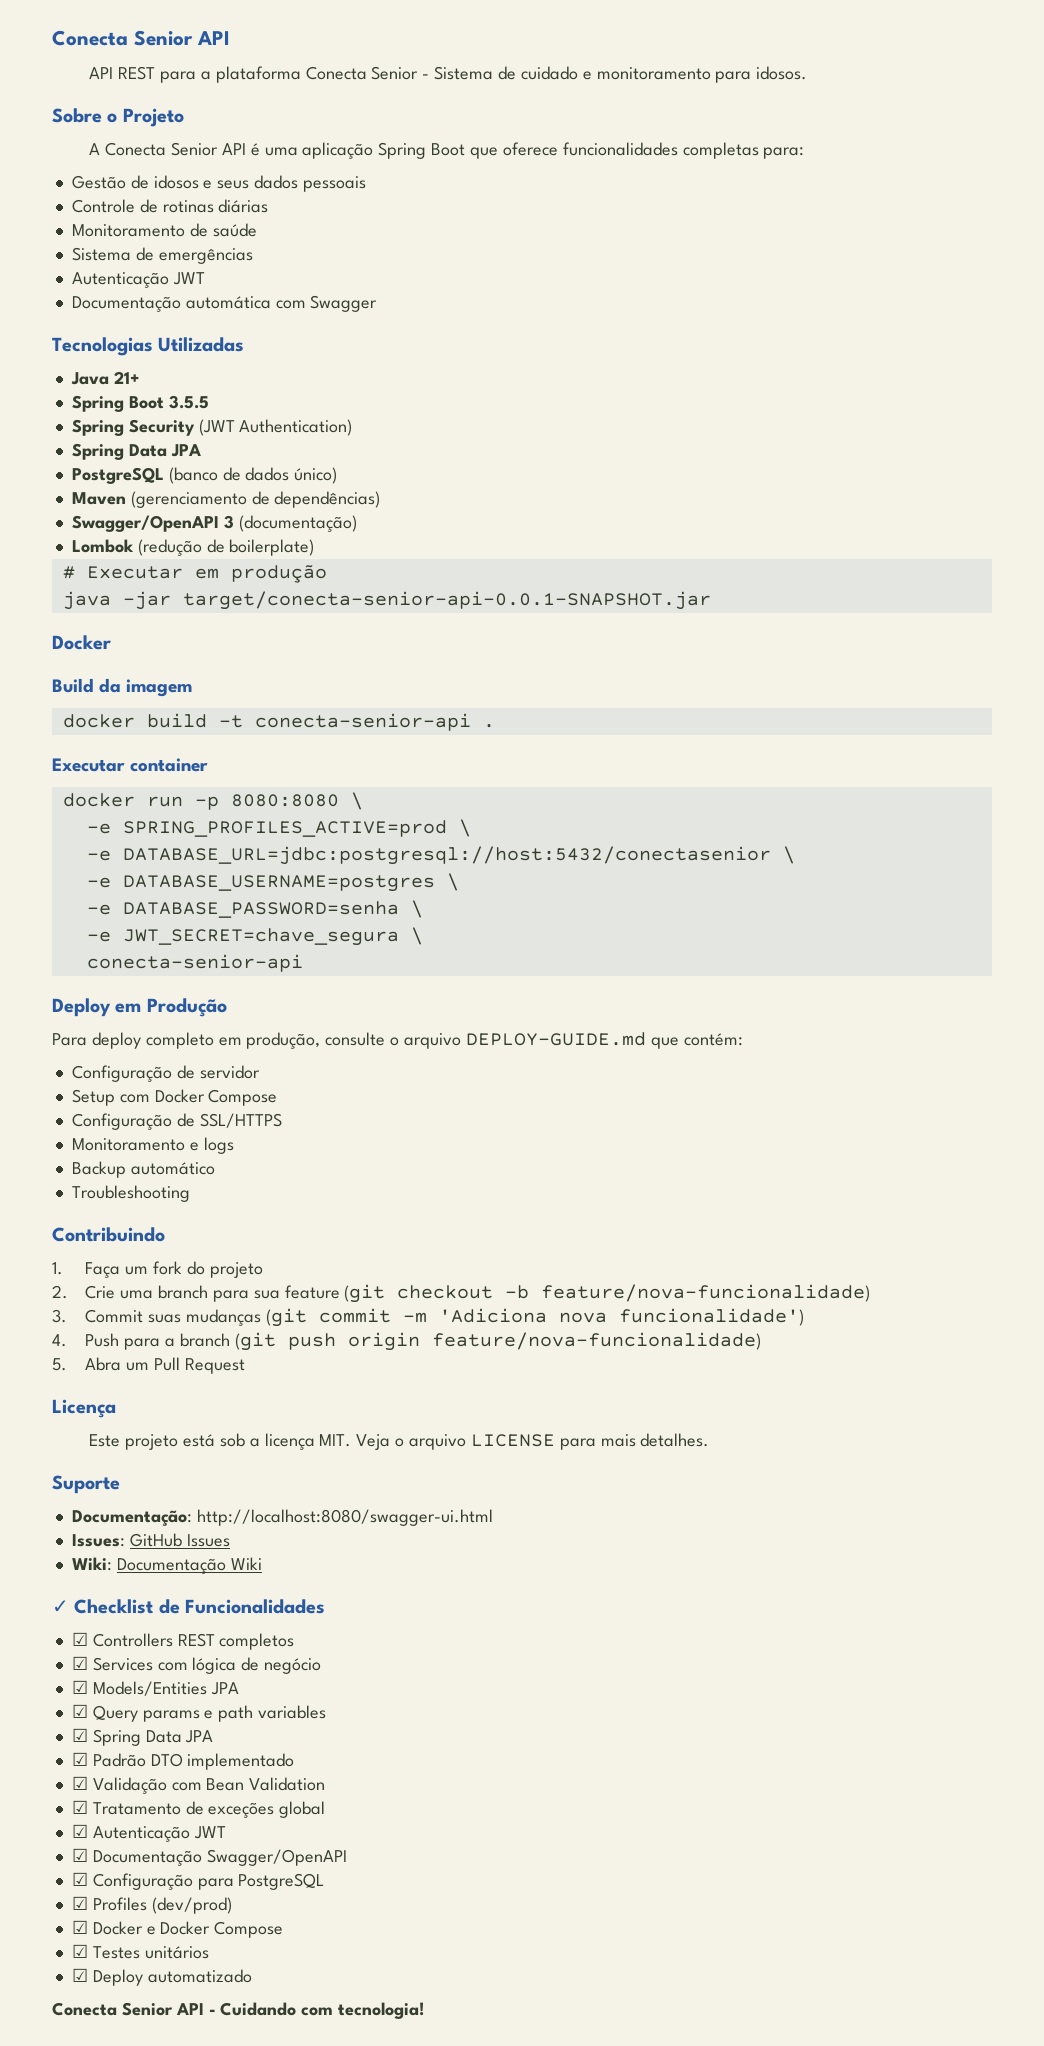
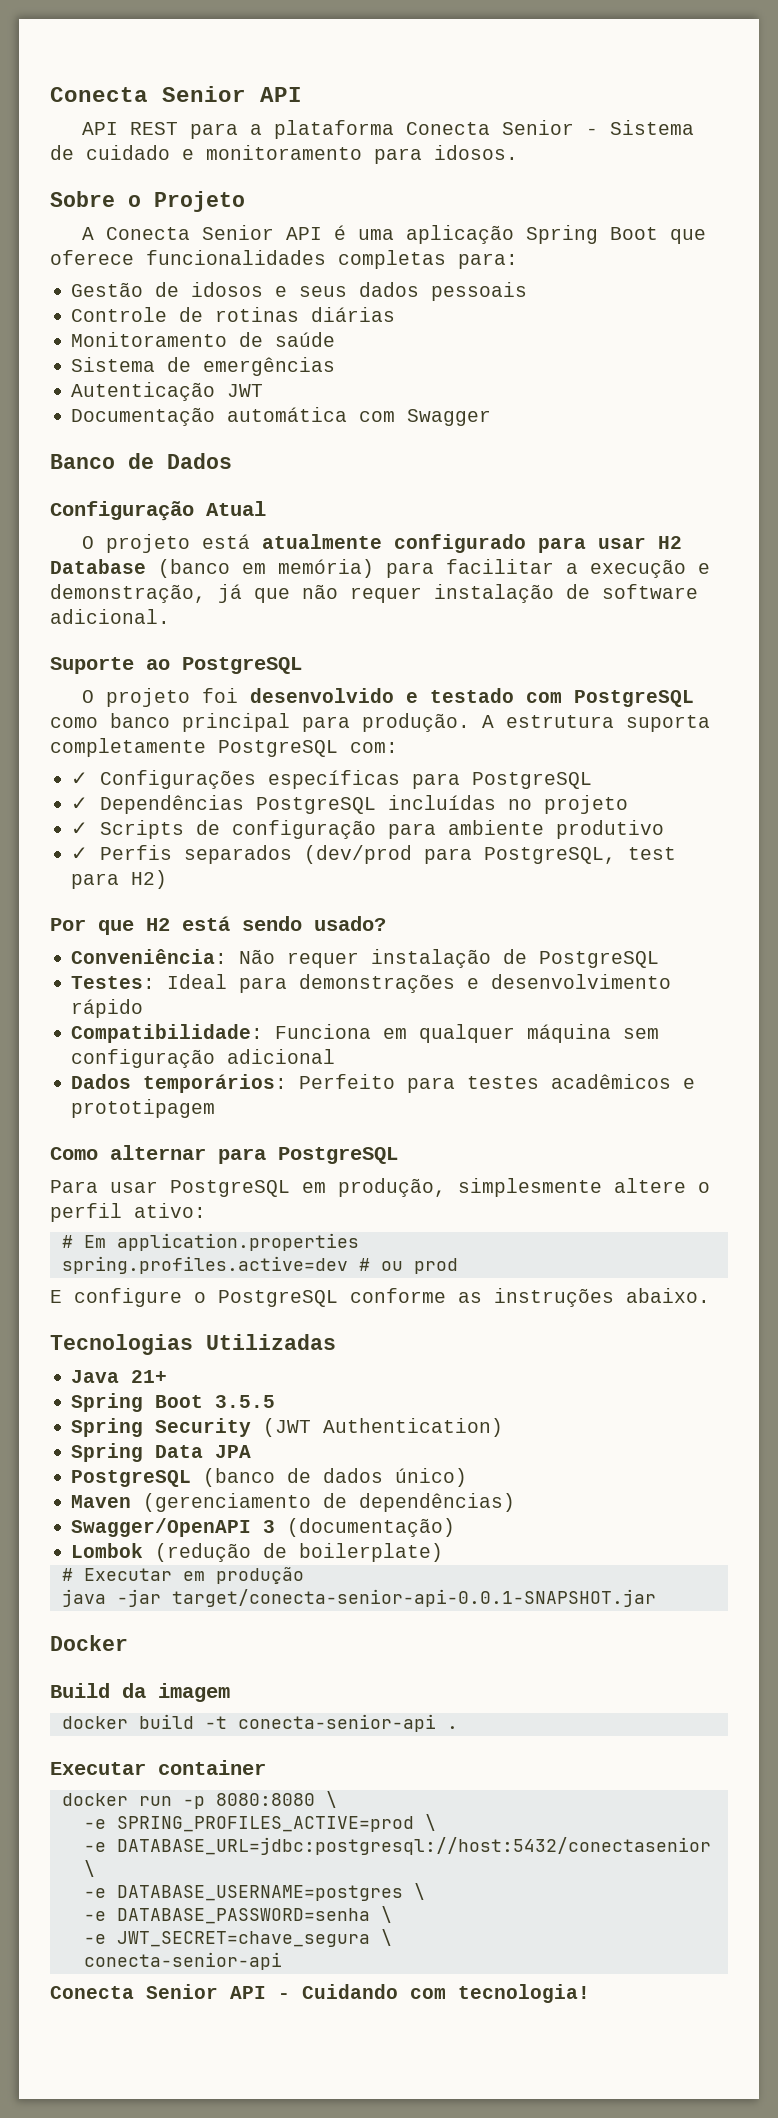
+ Banco de Dados
+ Configuração Atual
+ O projeto está atualmente configurado para usar H2 Database (banco em memória) para facilitar a execução e demonstração, já que não requer instalação de software adicional.
+ Suporte ao PostgreSQL
+ O projeto foi desenvolvido e testado com PostgreSQL como banco principal para produção. A estrutura suporta completamente PostgreSQL com:
+ ✓ Configurações específicas para PostgreSQL
+ ✓ Dependências PostgreSQL incluídas no projeto
+ ✓ Scripts de configuração para ambiente produtivo
+ ✓ Perfis separados (dev/prod para PostgreSQL, test para H2)
+ Por que H2 está sendo usado?
+ Conveniência: Não requer instalação de PostgreSQL
+ Testes: Ideal para demonstrações e desenvolvimento rápido
+ Compatibilidade: Funciona em qualquer máquina sem configuração adicional
+ Dados temporários: Perfeito para testes acadêmicos e prototipagem
+ Como alternar para PostgreSQL
+ Para usar PostgreSQL em produção, simplesmente altere o perfil ativo:
+ # Em application.properties
+ spring.profiles.active=dev # ou prod
+ E configure o PostgreSQL conforme as instruções abaixo.
- Deploy em Produção
- Para deploy completo em produção, consulte o arquivo DEPLOY-GUIDE.md que contém:
- Configuração de servidor
- Setup com Docker Compose
- Configuração de SSL/HTTPS
- Monitoramento e logs
- Backup automático
- Troubleshooting
- Contribuindo
- 1. Faça um fork do projeto
- 2. Crie uma branch para sua feature (git checkout -b feature/nova-funcionalidade)
- 3. Commit suas mudanças (git commit -m 'Adiciona nova funcionalidade')
- 4. Push para a branch (git push origin feature/nova-funcionalidade)
- 5. Abra um Pull Request
- Licença
- Este projeto está sob a licença MIT. Veja o arquivo LICENSE para mais detalhes.
- Suporte
- Documentação: http://localhost:8080/swagger-ui.html
- Issues: GitHub Issues
- Wiki: Documentação Wiki
- ✓ Checklist de Funcionalidades
- ☑ Controllers REST completos
- ☑ Services com lógica de negócio
- ☑ Models/Entities JPA
- ☑ Query params e path variables
- ☑ Spring Data JPA
- ☑ Padrão DTO implementado
- ☑ Validação com Bean Validation
- ☑ Tratamento de exceções global
- ☑ Autenticação JWT
- ☑ Documentação Swagger/OpenAPI
- ☑ Configuração para PostgreSQL
- ☑ Profiles (dev/prod)
- ☑ Docker e Docker Compose
- ☑ Testes unitários
- ☑ Deploy automatizado

